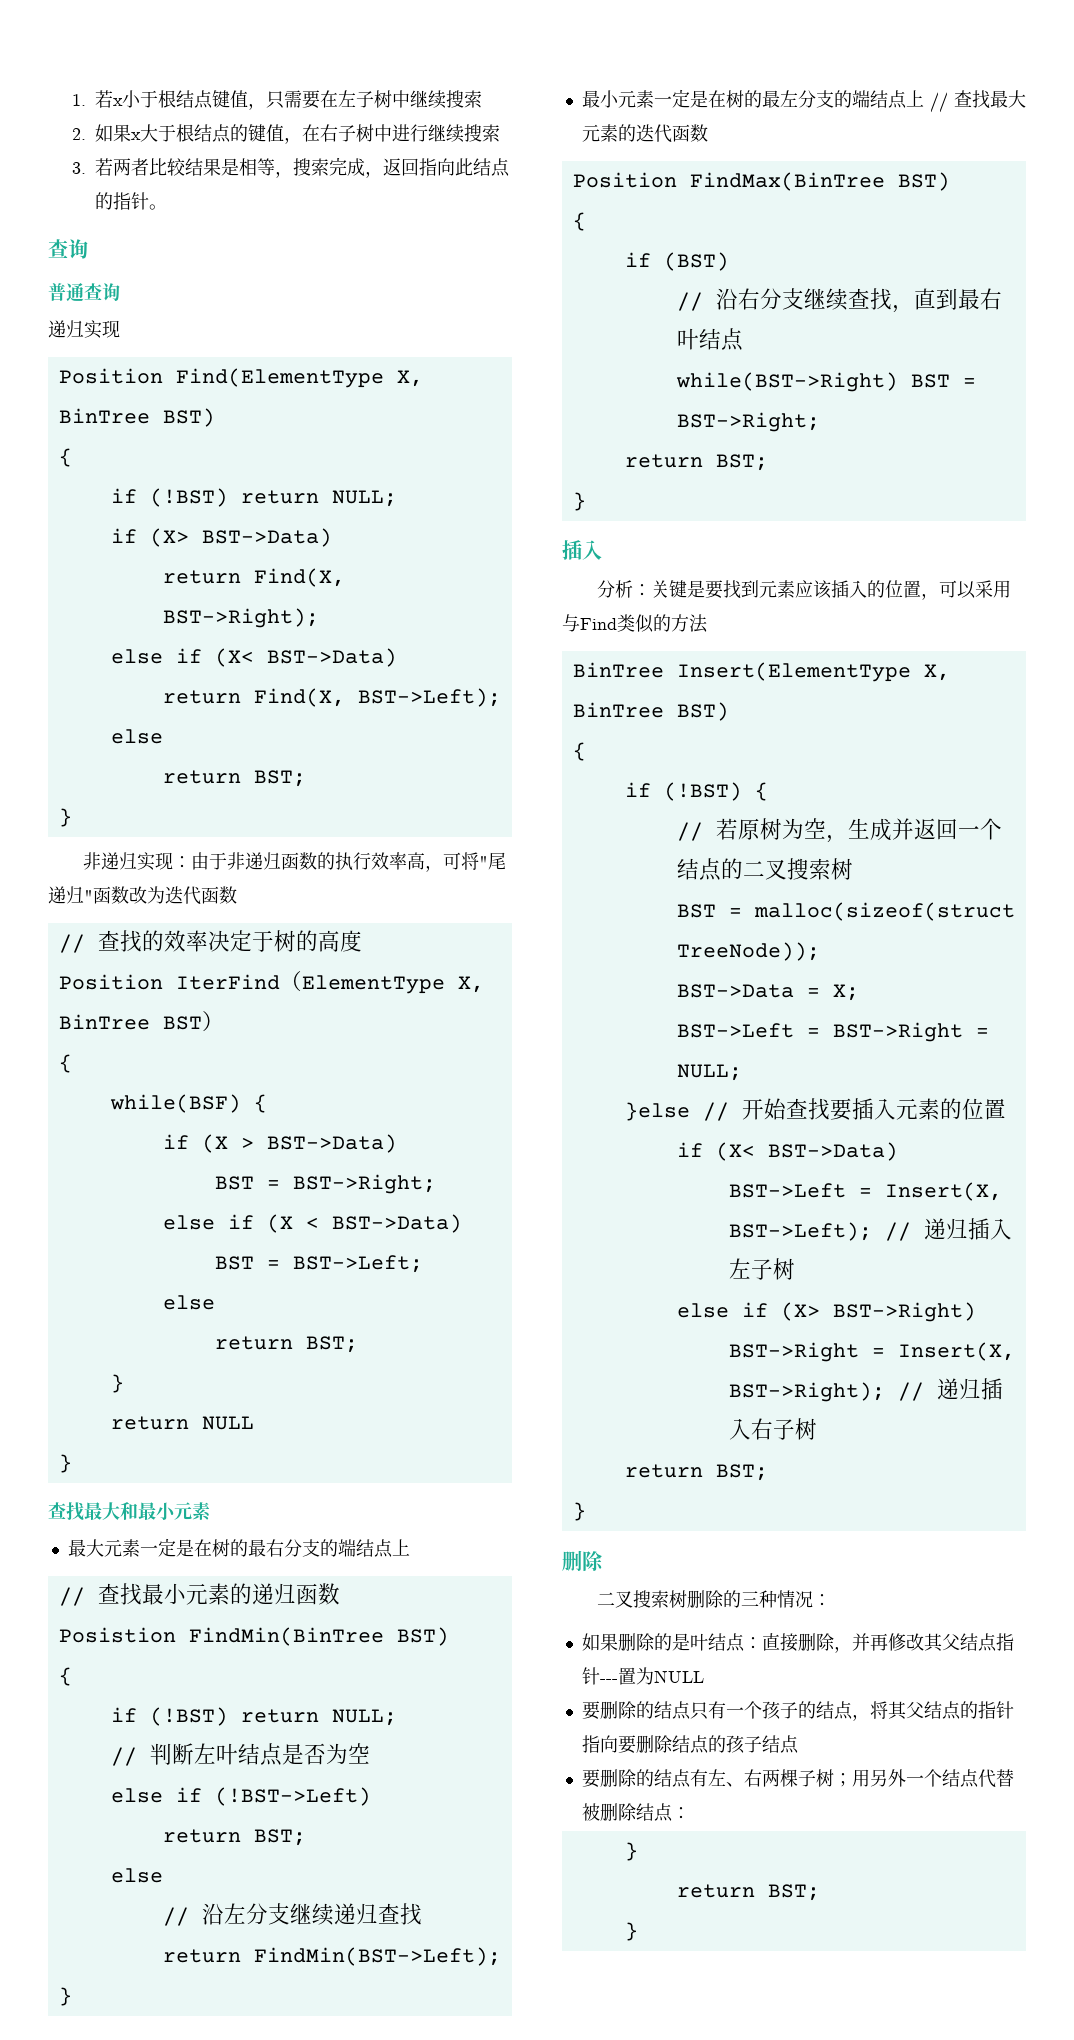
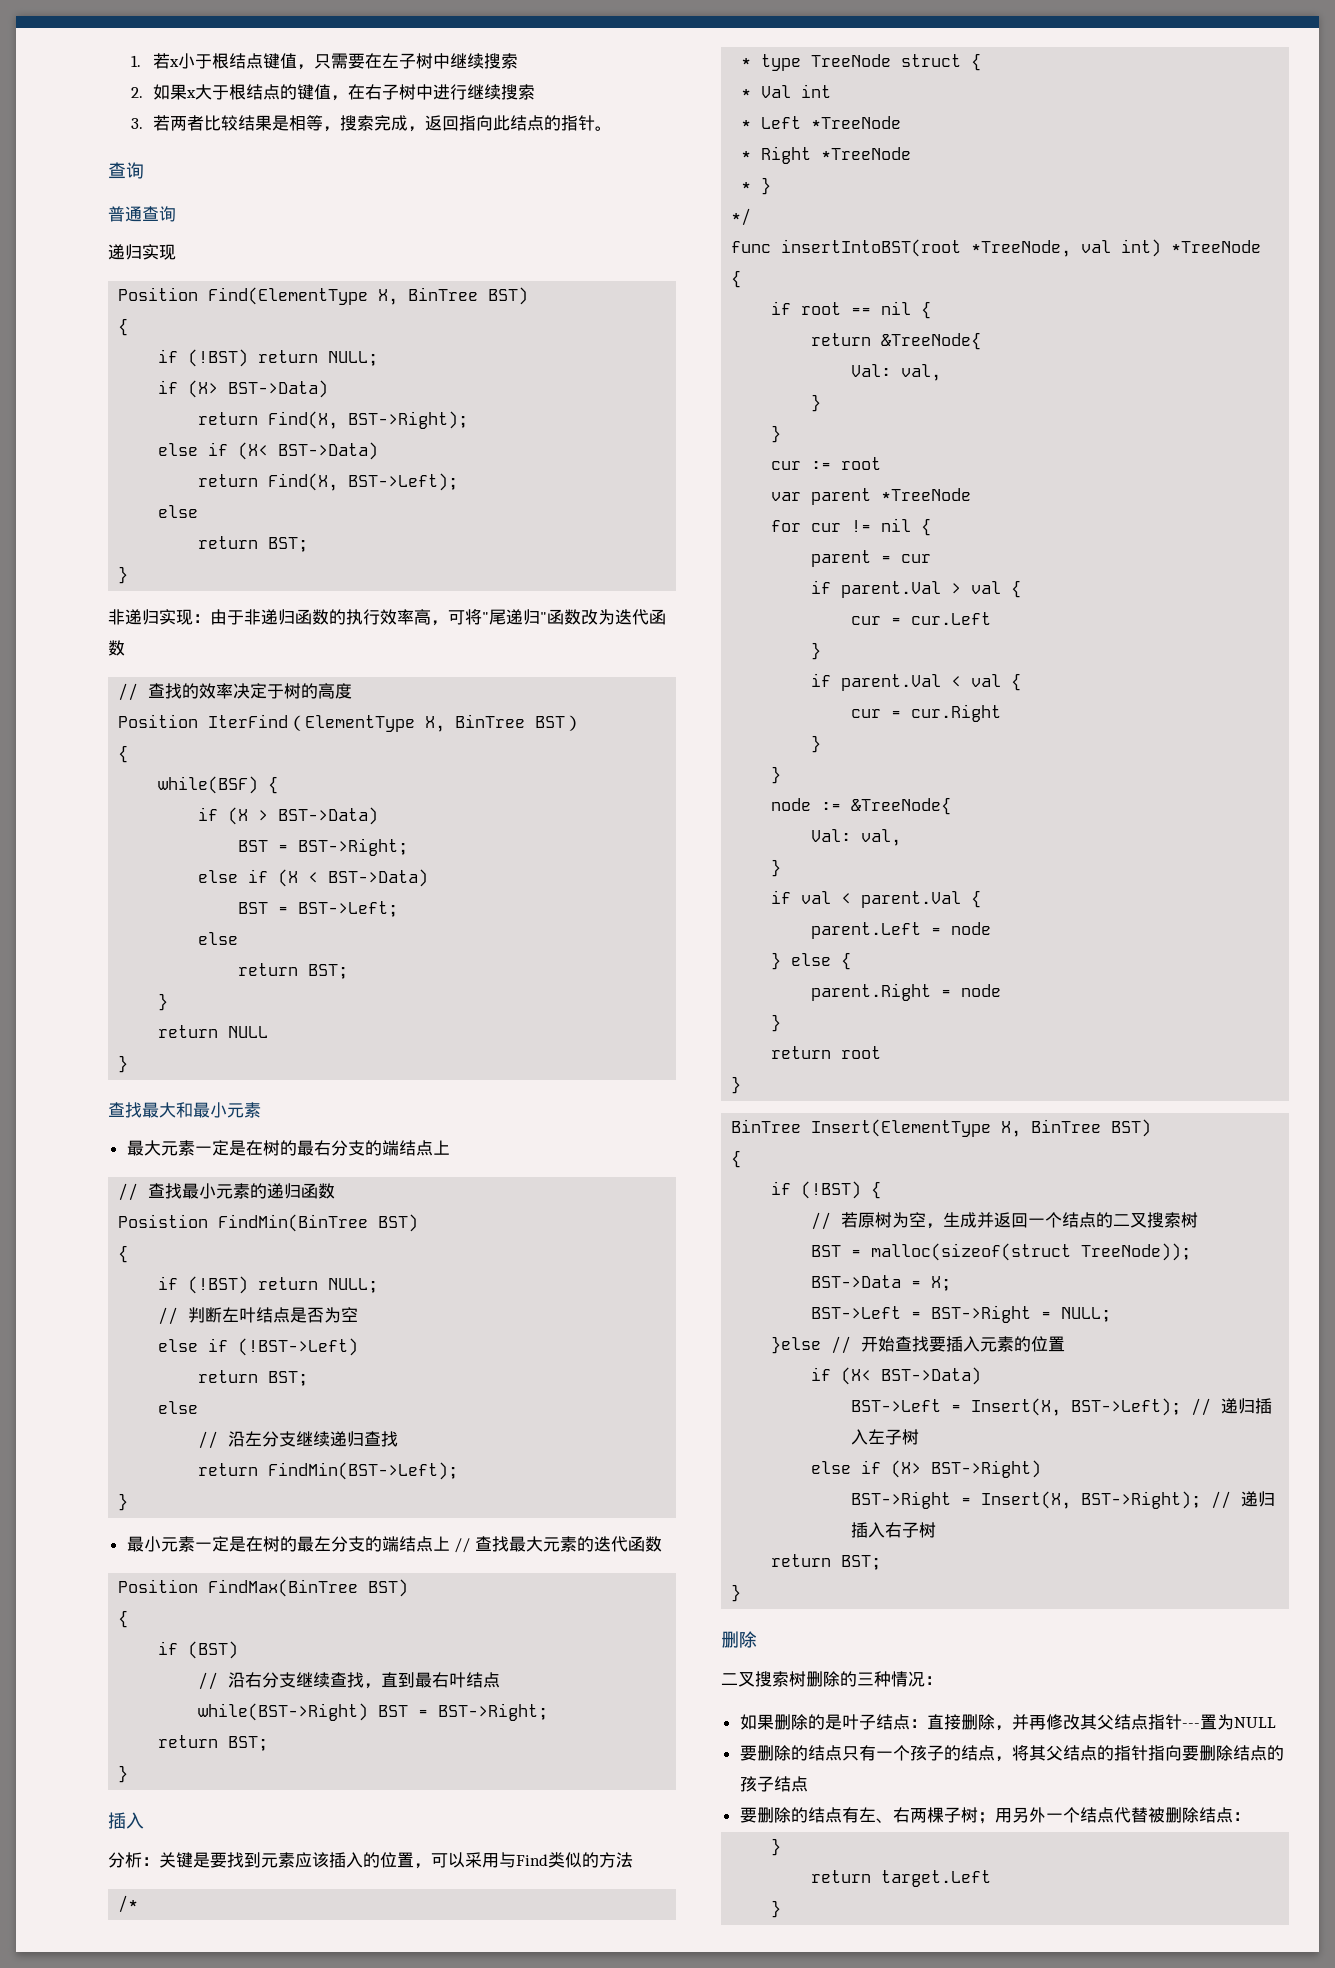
+ /*
+ * type TreeNode struct {
+ * Val int
+ * Left *TreeNode
+ * Right *TreeNode
+ * }
+ */
+ func insertIntoBST(root *TreeNode, val int) *TreeNode {
+ if root == nil {
+ return &TreeNode{
+ Val: val,
+ }
+ }
+ cur := root
+ var parent *TreeNode
+ for cur != nil {
+ parent = cur
+ if parent.Val > val {
+ cur = cur.Left
+ }
+ if parent.Val < val {
+ cur = cur.Right
+ }
+ }
+ node := &TreeNode{
+ Val: val,
+ }
+ if val < parent.Val {
+ parent.Left = node
+ } else {
+ parent.Right = node
+ }
+ return root
+ }
- 如果删除的是叶结点：直接删除，并再修改其父结点指针---置为NULL
+ 如果删除的是叶子结点：直接删除，并再修改其父结点指针---置为NULL
  要删除的结点有左、右两棵子树；用另外一个结点代替被删除结点：
  }
- return BST;
+ return target.Left

